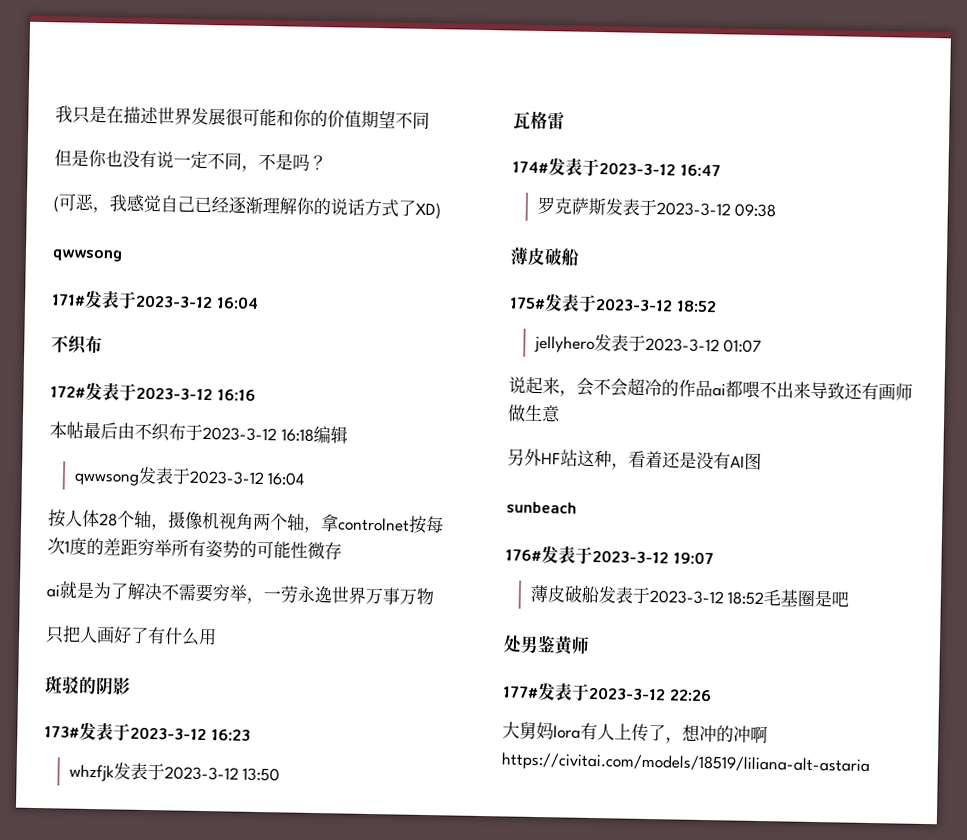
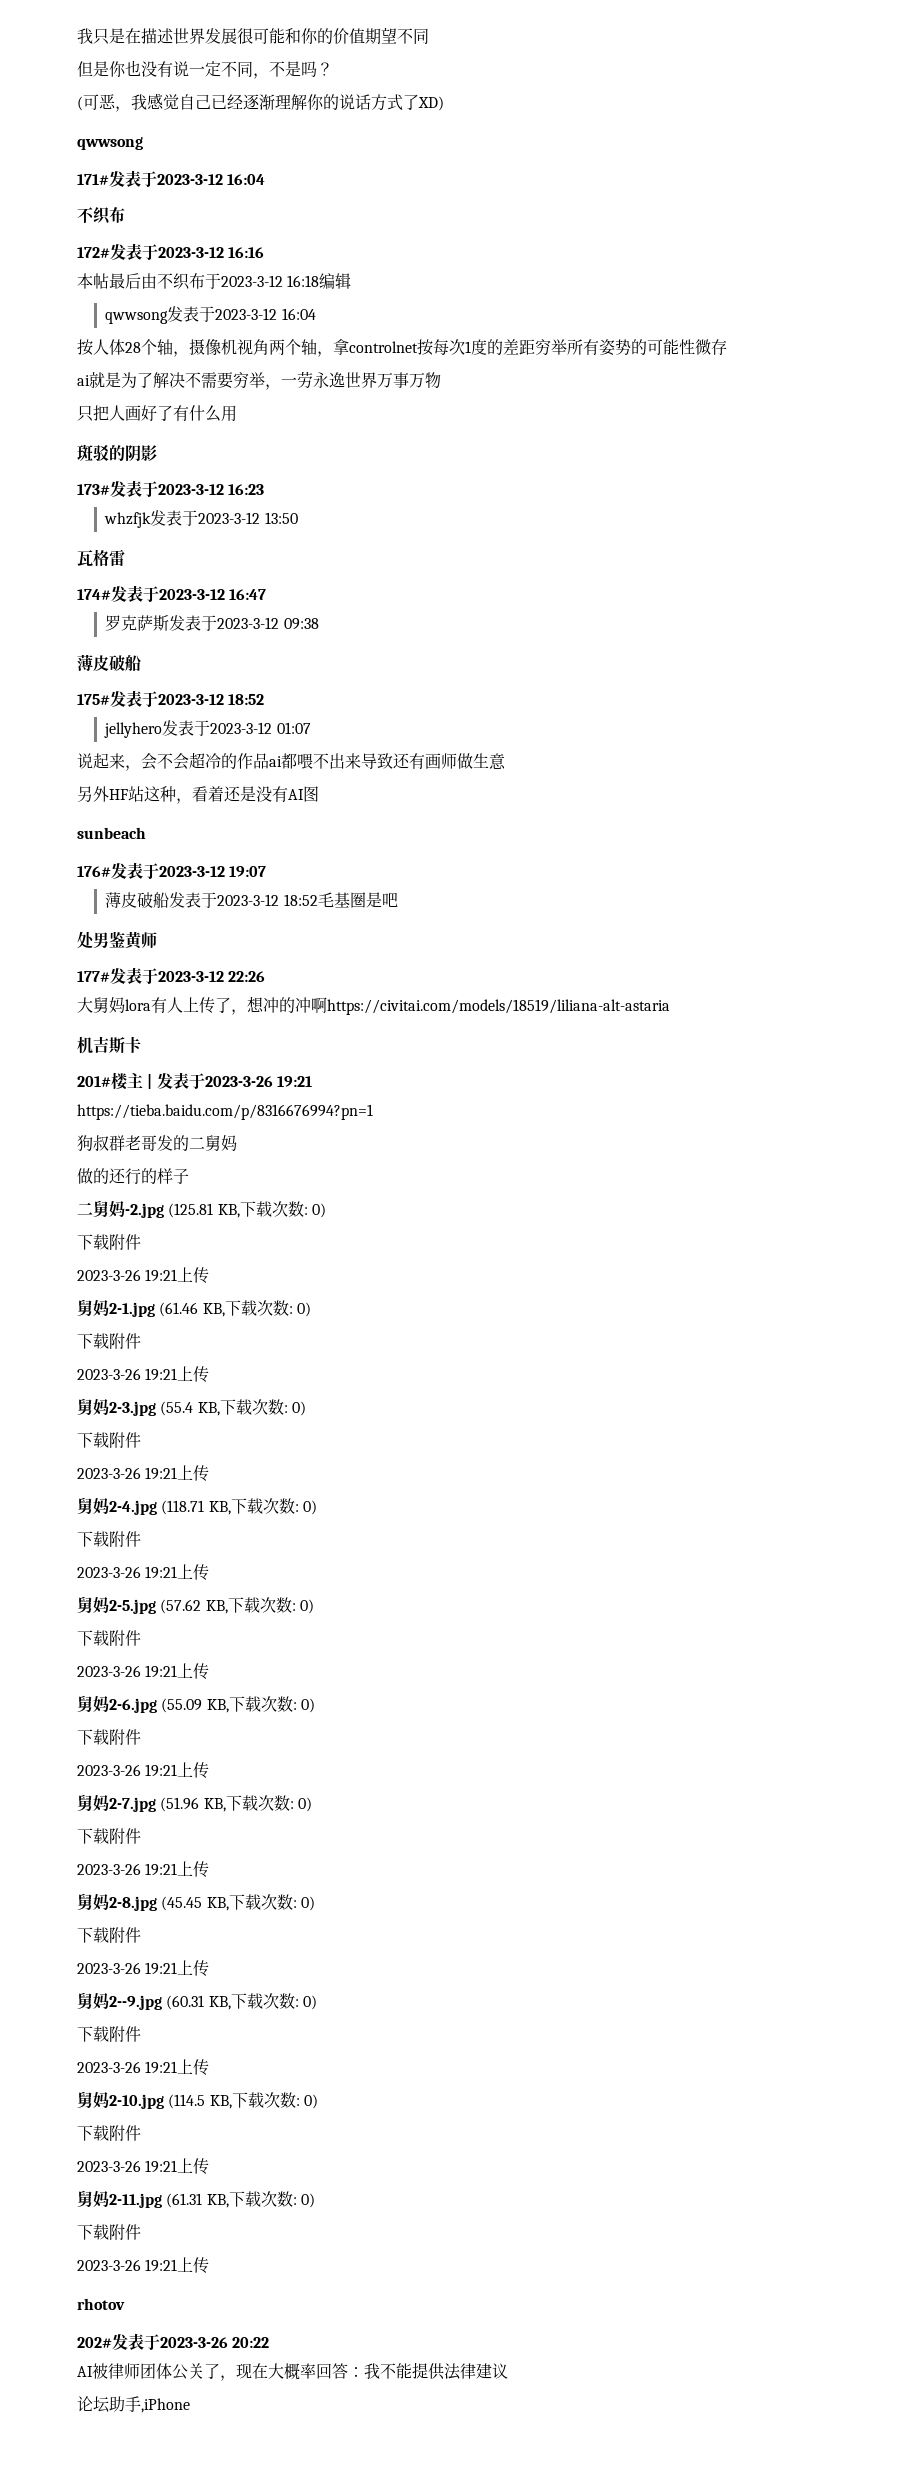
+ 机吉斯卡
+ 201#楼主 | 发表于2023-3-26 19:21
+ https://tieba.baidu.com/p/8316676994?pn=1
+ 狗叔群老哥发的二舅妈
+ 做的还行的样子
+ 二舅妈-2.jpg (125.81 KB,下载次数: 0)
+ 下载附件
+ 2023-3-26 19:21上传
+ 舅妈2-1.jpg (61.46 KB,下载次数: 0)
+ 下载附件
+ 2023-3-26 19:21上传
+ 舅妈2-3.jpg (55.4 KB,下载次数: 0)
+ 下载附件
+ 2023-3-26 19:21上传
+ 舅妈2-4.jpg (118.71 KB,下载次数: 0)
+ 下载附件
+ 2023-3-26 19:21上传
+ 舅妈2-5.jpg (57.62 KB,下载次数: 0)
+ 下载附件
+ 2023-3-26 19:21上传
+ 舅妈2-6.jpg (55.09 KB,下载次数: 0)
+ 下载附件
+ 2023-3-26 19:21上传
+ 舅妈2-7.jpg (51.96 KB,下载次数: 0)
+ 下载附件
+ 2023-3-26 19:21上传
+ 舅妈2-8.jpg (45.45 KB,下载次数: 0)
+ 下载附件
+ 2023-3-26 19:21上传
+ 舅妈2--9.jpg (60.31 KB,下载次数: 0)
+ 下载附件
+ 2023-3-26 19:21上传
+ 舅妈2-10.jpg (114.5 KB,下载次数: 0)
+ 下载附件
+ 2023-3-26 19:21上传
+ 舅妈2-11.jpg (61.31 KB,下载次数: 0)
+ 下载附件
+ 2023-3-26 19:21上传
+ rhotov
+ 202#发表于2023-3-26 20:22
+ AI被律师团体公关了，现在大概率回答：我不能提供法律建议
+ 论坛助手,iPhone

